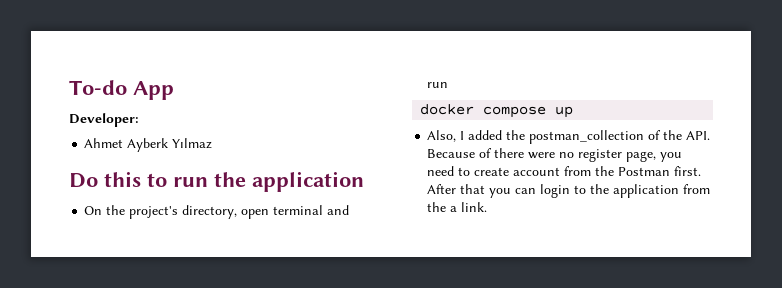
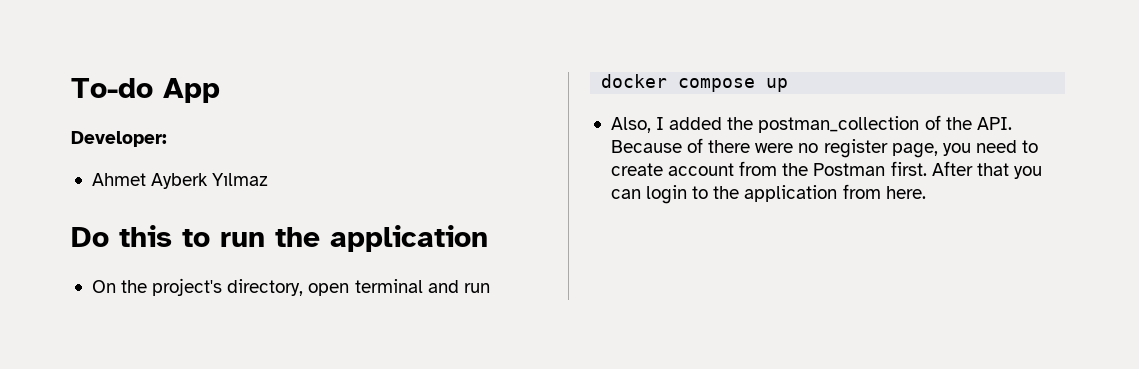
- After that you can login to the application from the a link.
+ After that you can login to the application from here.

